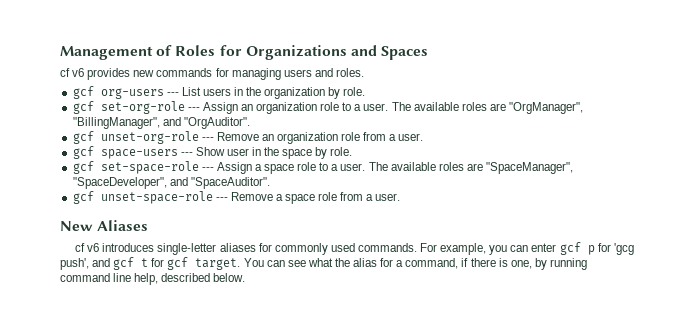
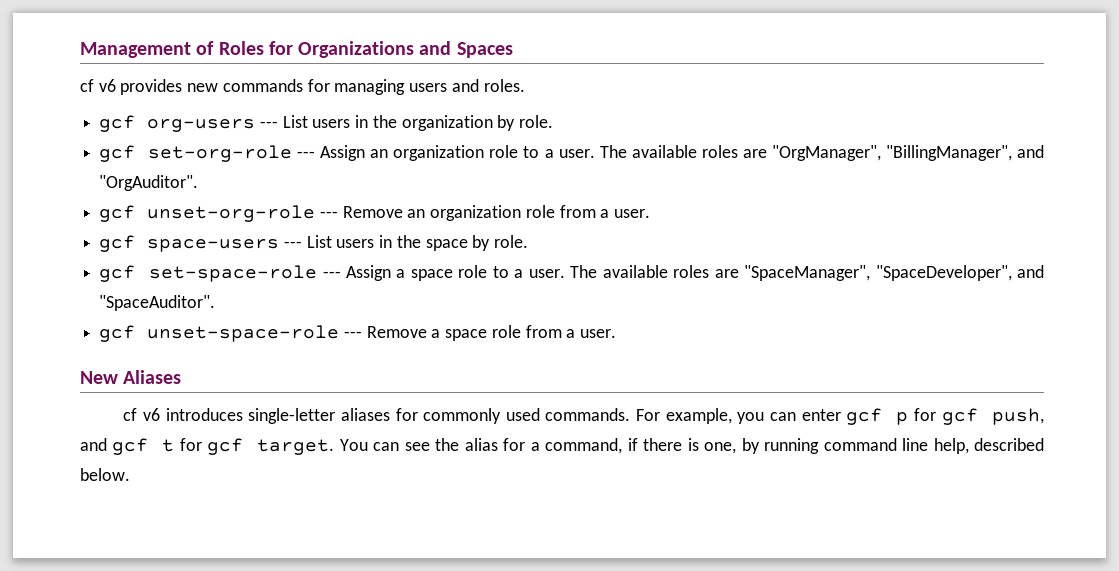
- gcf space-users --- Show user in the space by role.
+ gcf space-users --- List users in the space by role.
- For example, you can enter gcf p for 'gcg push', and gcf t for gcf target.
+ For example, you can enter gcf p for gcf push, and gcf t for gcf target.
- You can see what the alias for a command, if there is one, by running command line help, described below.
+ You can see the alias for a command, if there is one, by running command line help, described below.

